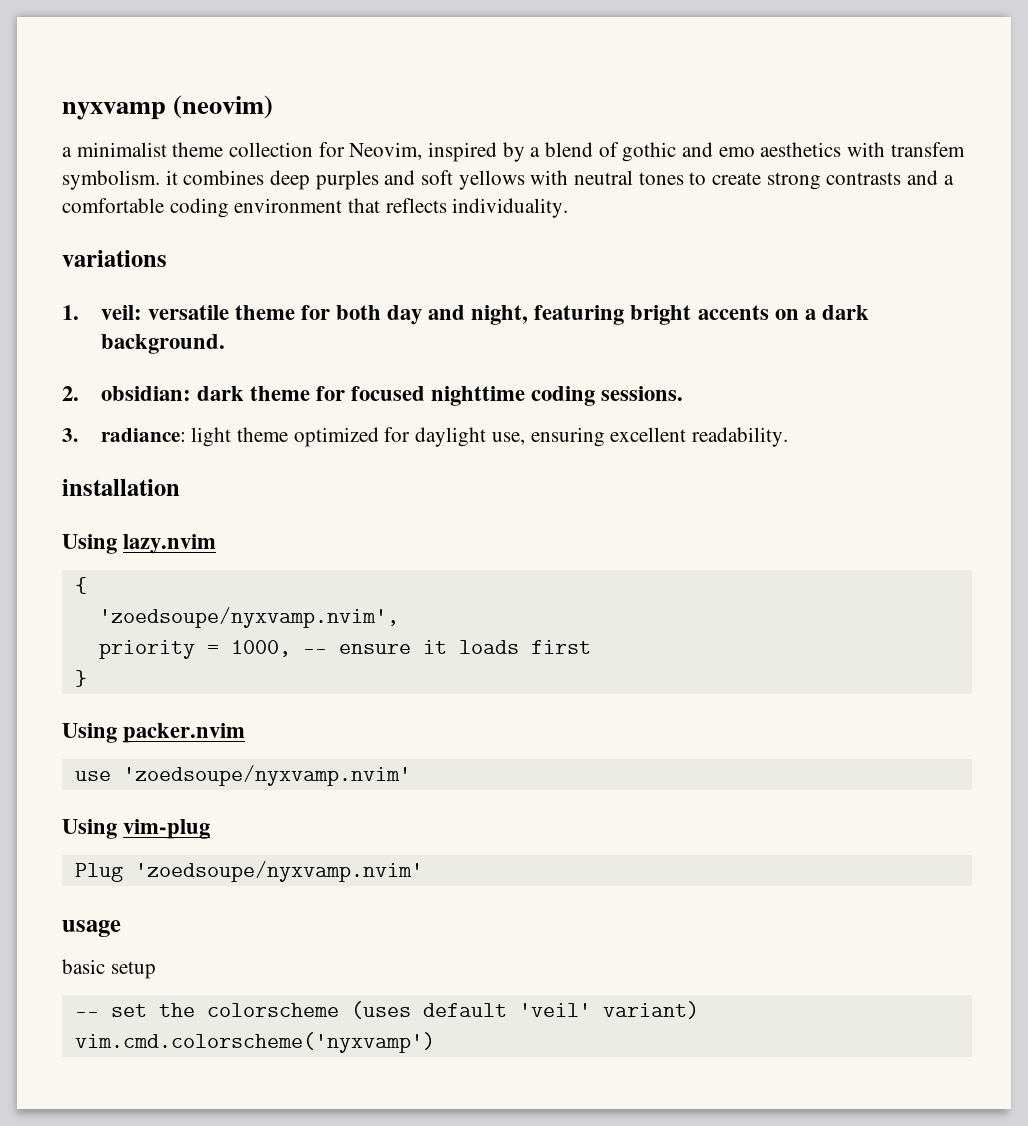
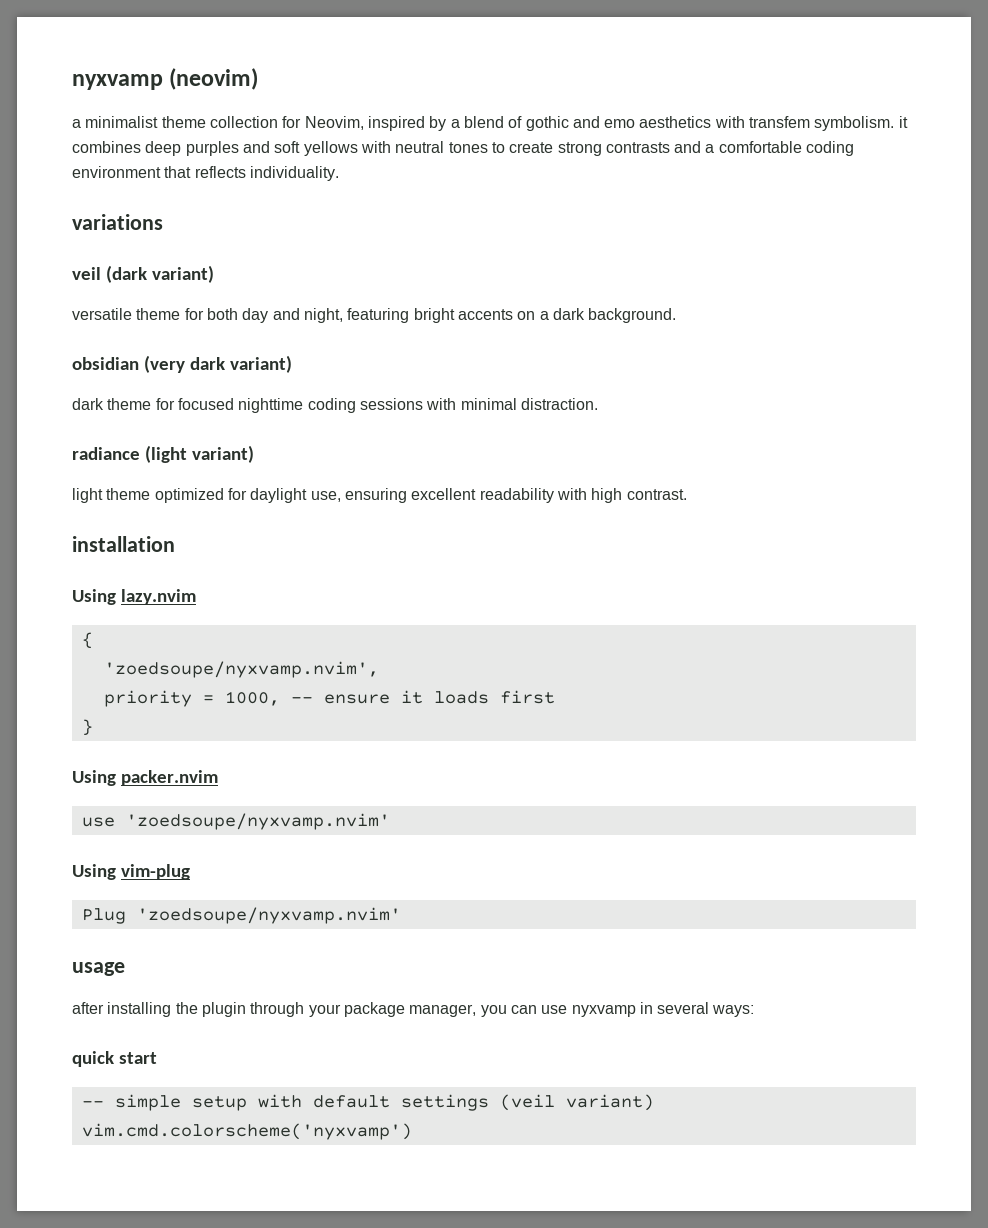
- 1. veil: versatile theme for both day and night, featuring bright accents on a dark background.
+ veil (dark variant)
+ versatile theme for both day and night, featuring bright accents on a dark background.
- 2. obsidian: dark theme for focused nighttime coding sessions.
- 3. radiance: light theme optimized for daylight use, ensuring excellent readability.
+ obsidian (very dark variant)
+ dark theme for focused nighttime coding sessions with minimal distraction.
+ radiance (light variant)
+ light theme optimized for daylight use, ensuring excellent readability with high contrast.
- basic setup
- -- set the colorscheme (uses default 'veil' variant)
+ after installing the plugin through your package manager, you can use nyxvamp in several ways:
+ quick start
+ -- simple setup with default settings (veil variant)

